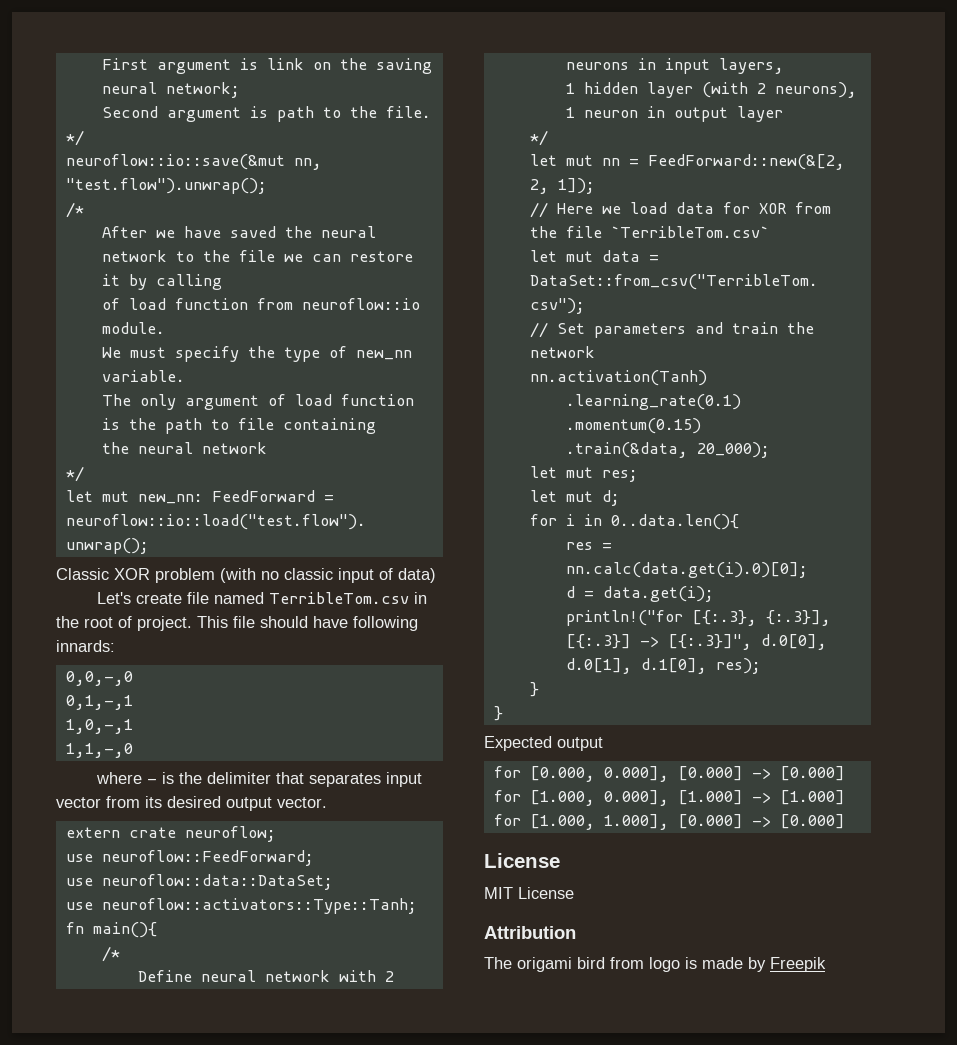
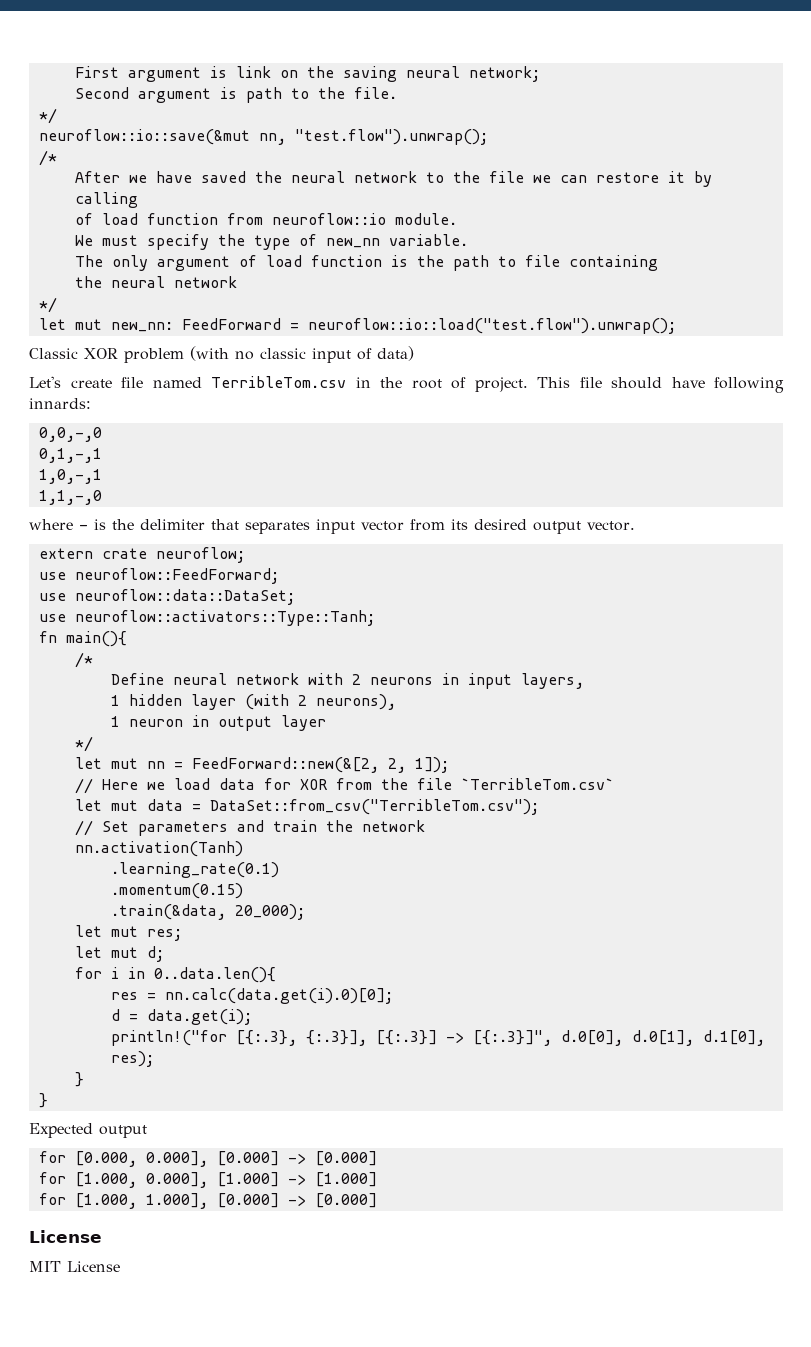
- Attribution
- The origami bird from logo is made by Freepik

